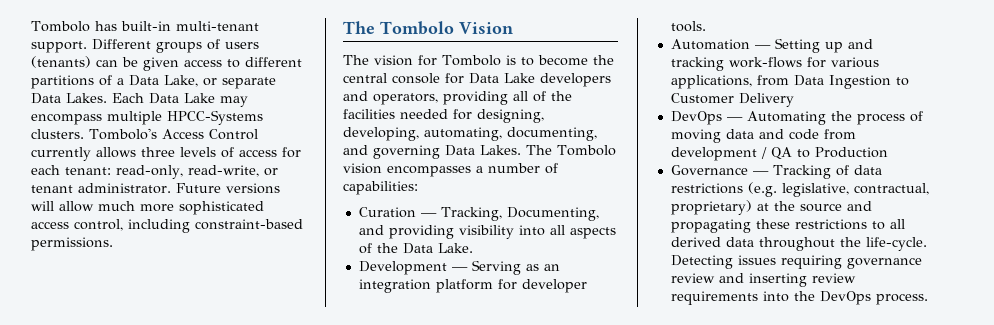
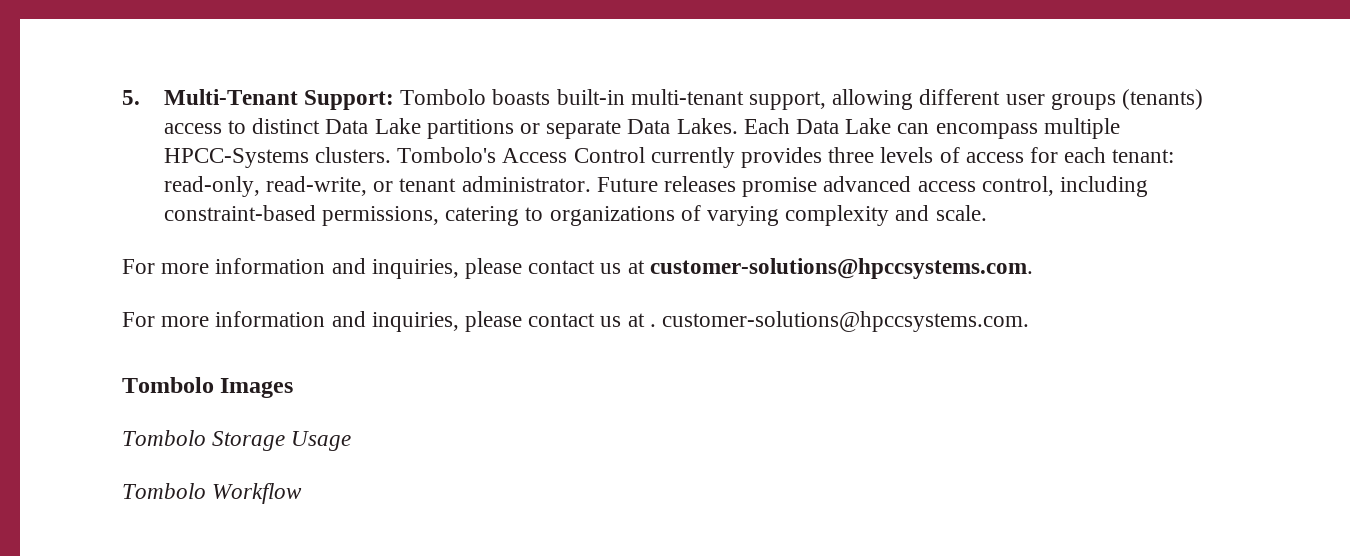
- Tombolo has built-in multi-tenant support. Different groups of users (tenants) can be given access to different partitions of a Data Lake, or separate Data Lakes.
+ 5. Multi-Tenant Support: Tombolo boasts built-in multi-tenant support, allowing different user groups (tenants) access to distinct Data Lake partitions or separate Data Lakes.
- Each Data Lake may encompass multiple HPCC-Systems clusters.
+ Each Data Lake can encompass multiple HPCC-Systems clusters.
- Tombolo's Access Control currently allows three levels of access for each tenant: read-only, read-write, or tenant administrator.
+ Tombolo's Access Control currently provides three levels of access for each tenant: read-only, read-write, or tenant administrator.
- Future versions will allow much more sophisticated access control, including constraint-based permissions.
- The Tombolo Vision
- The vision for Tombolo is to become the central console for Data Lake developers and operators, providing all of the facilities needed for designing, developing, automating, documenting, and governing Data Lakes. The Tombolo vision encompasses a number of capabilities:
- Curation — Tracking, Documenting, and providing visibility into all aspects of the Data Lake.
- Development — Serving as an integration platform for developer tools.
- Automation — Setting up and tracking work-flows for various applications, from Data Ingestion to Customer Delivery
- DevOps — Automating the process of moving data and code from development / QA to Production
- Governance — Tracking of data restrictions (e.g. legislative, contractual, proprietary) at the source and propagating these restrictions to all derived data throughout the life-cycle. Detecting issues requiring governance review and inserting review requirements into the DevOps process.
+ Future releases promise advanced access control, including constraint-based permissions, catering to organizations of varying complexity and scale.
+ For more information and inquiries, please contact us at customer-solutions@hpccsystems.com.
+ For more information and inquiries, please contact us at . customer-solutions@hpccsystems.com.
+ Tombolo Images
+ Tombolo Storage Usage
+ Tombolo Workflow

